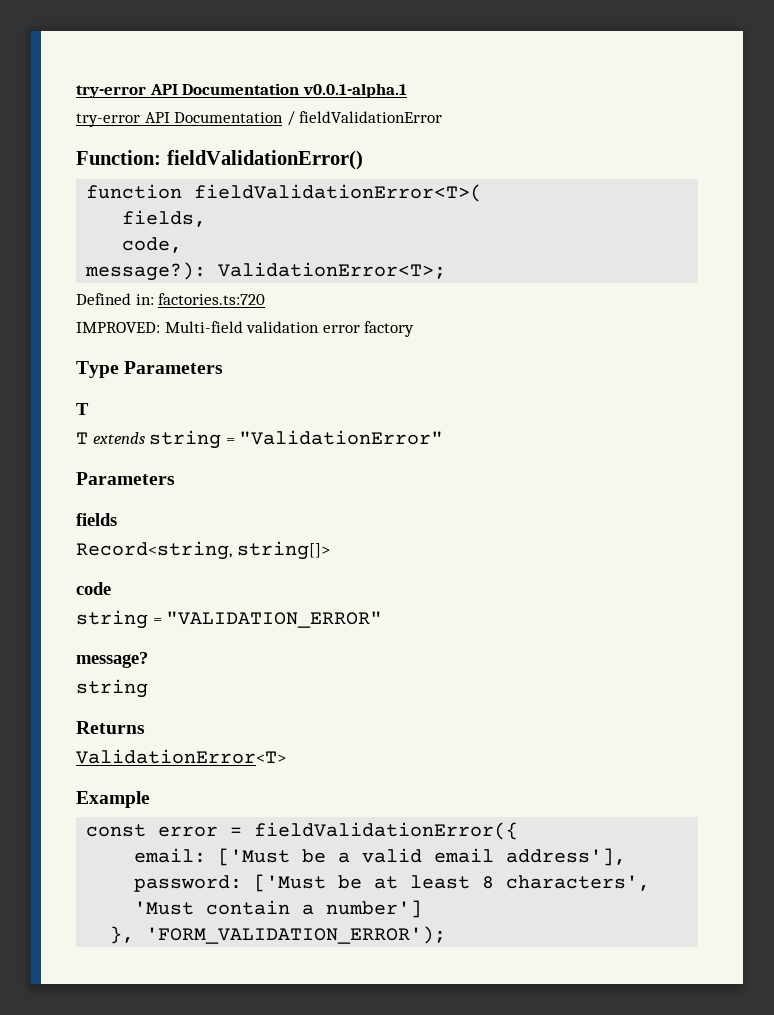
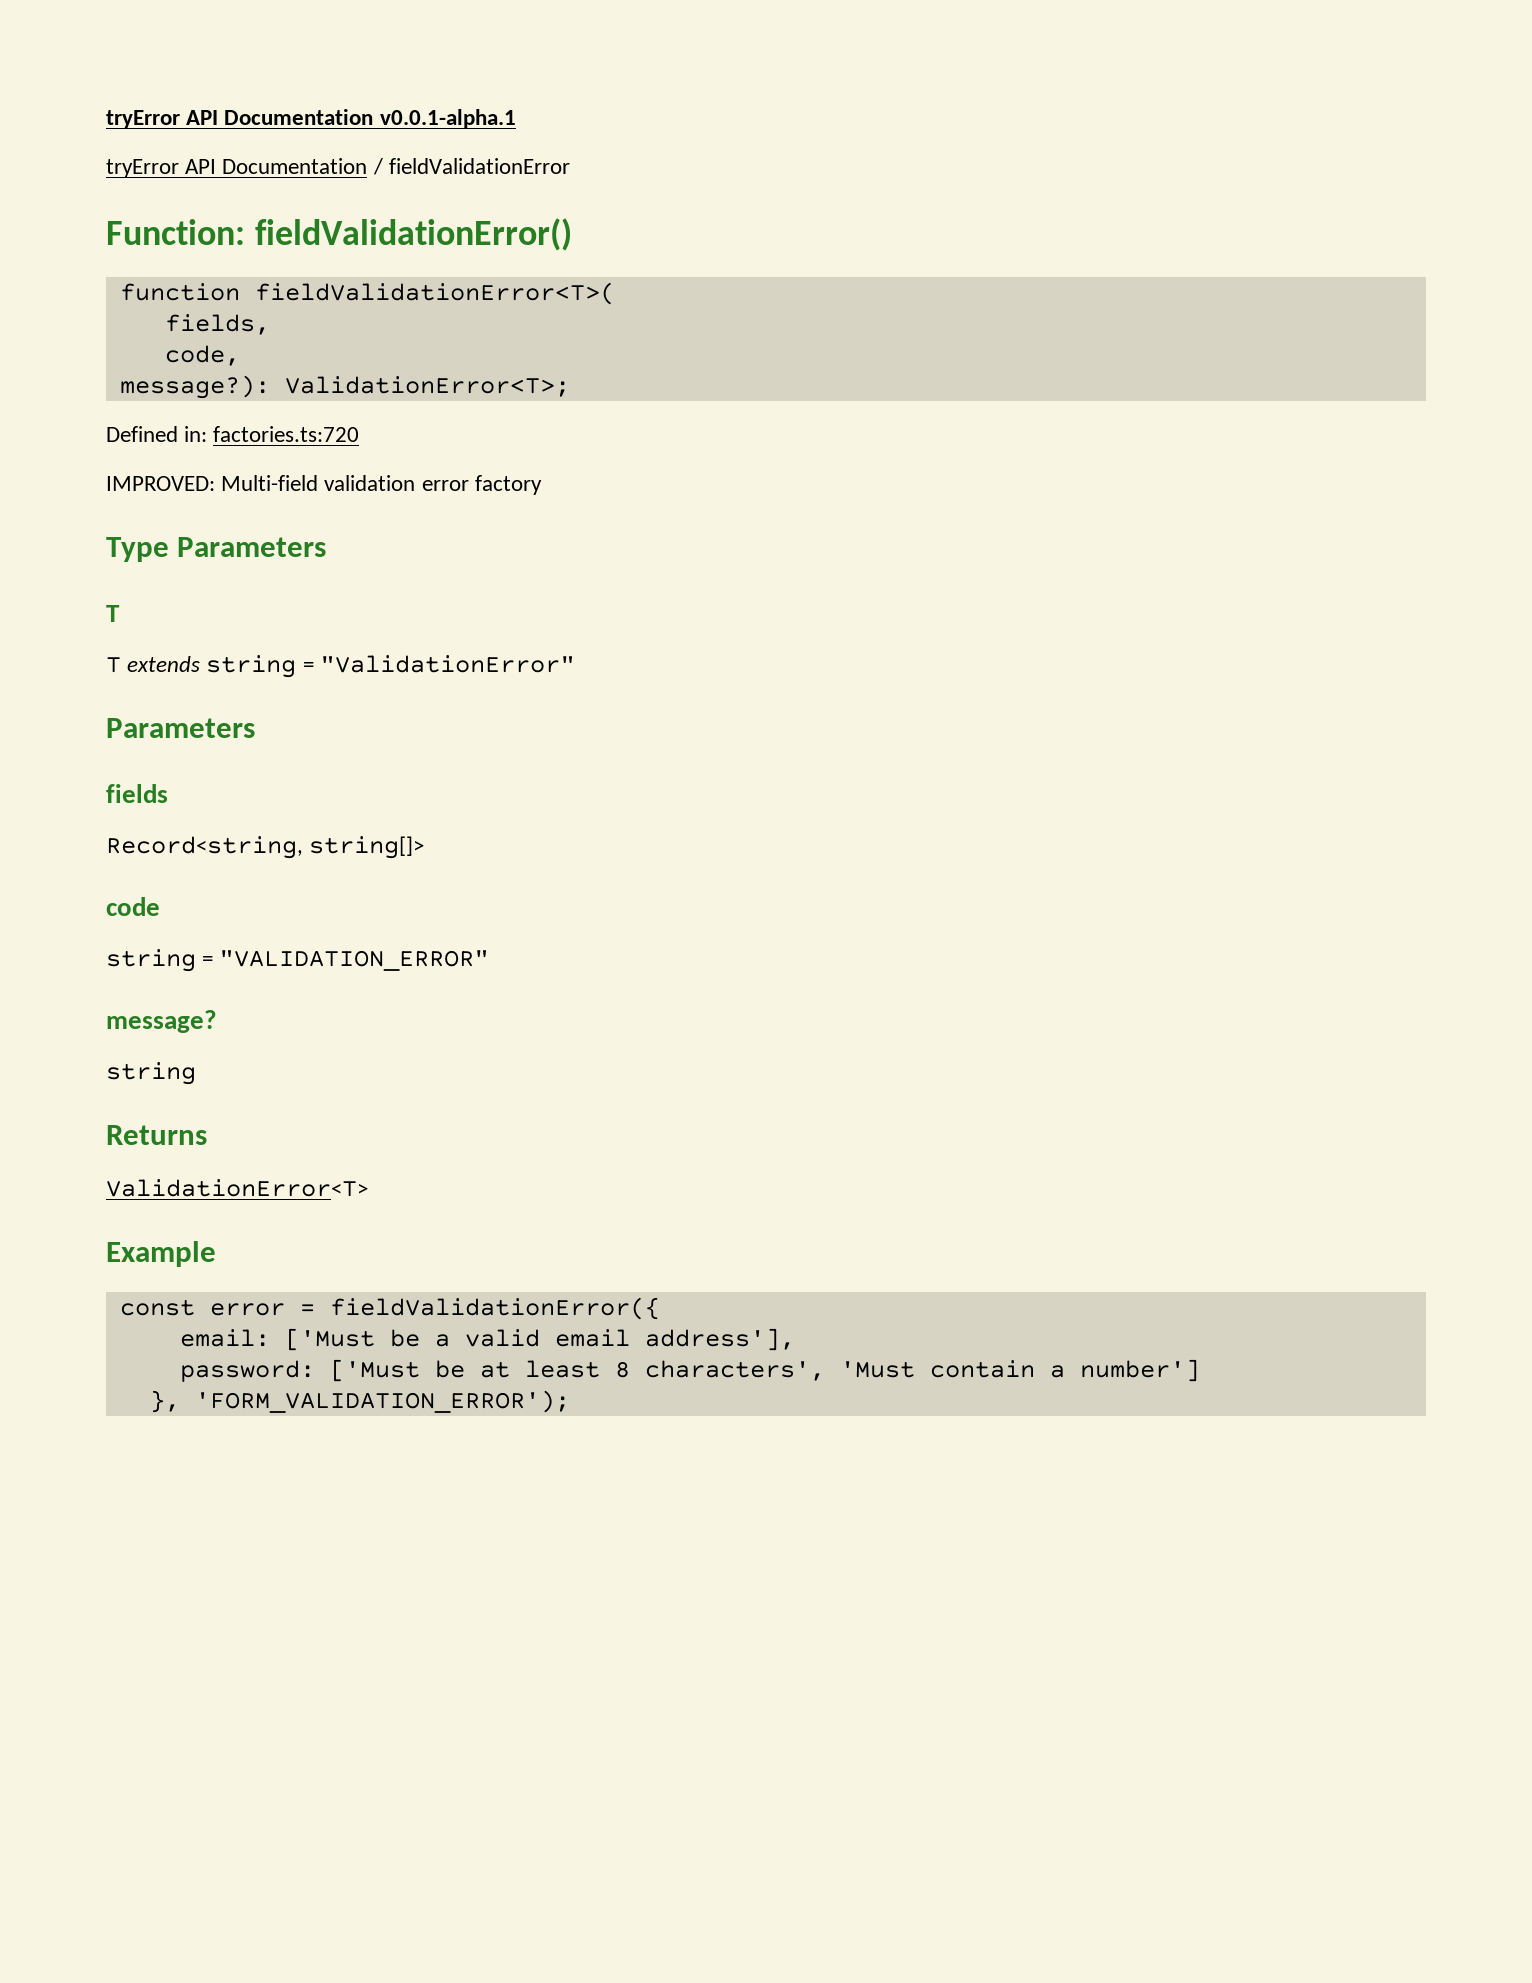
- try-error API Documentation v0.0.1-alpha.1
+ tryError API Documentation v0.0.1-alpha.1
- try-error API Documentation / fieldValidationError
+ tryError API Documentation / fieldValidationError

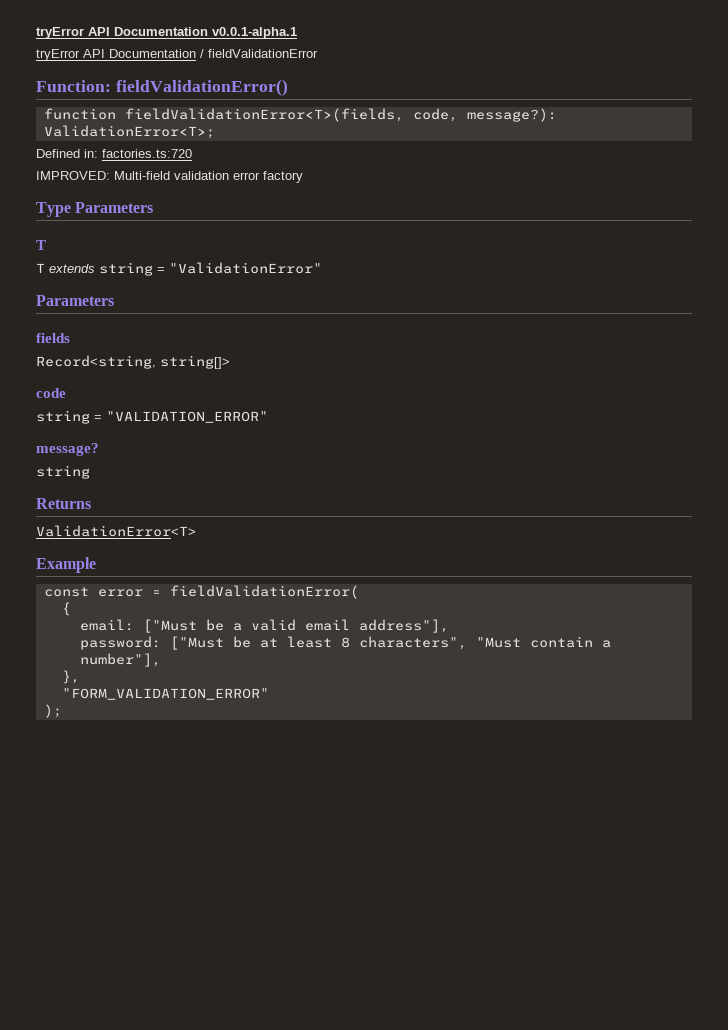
- function fieldValidationError<T>(
- fields,
- code,
- message?): ValidationError<T>;
+ function fieldValidationError<T>(fields, code, message?): ValidationError<T>;
- const error = fieldValidationError({
+ const error = fieldValidationError(
+ {
- email: ['Must be a valid email address'],
+ email: ["Must be a valid email address"],
- password: ['Must be at least 8 characters', 'Must contain a number']
+ password: ["Must be at least 8 characters", "Must contain a number"],
- }, 'FORM_VALIDATION_ERROR');
+ },
+ "FORM_VALIDATION_ERROR"
+ );

